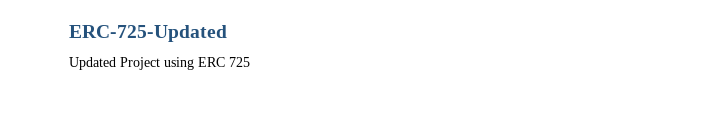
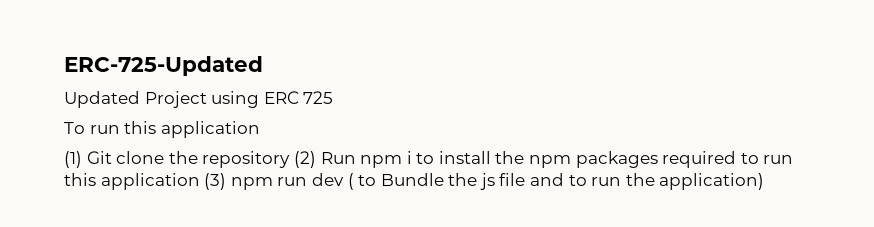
+ To run this application
+ (1) Git clone the repository (2) Run npm i to install the npm packages required to run this application (3) npm run dev ( to Bundle the js file and to run the application)

